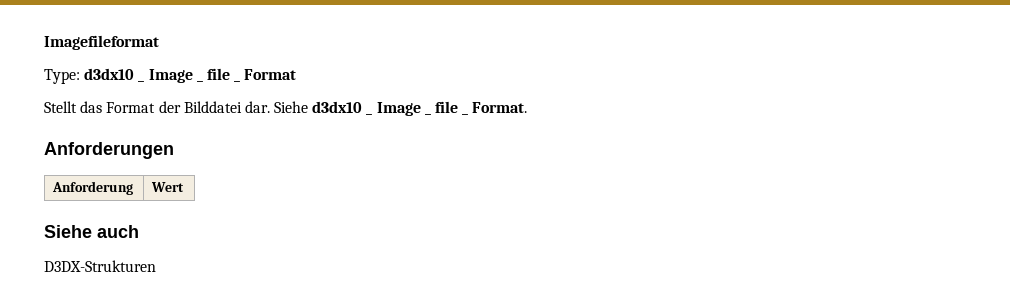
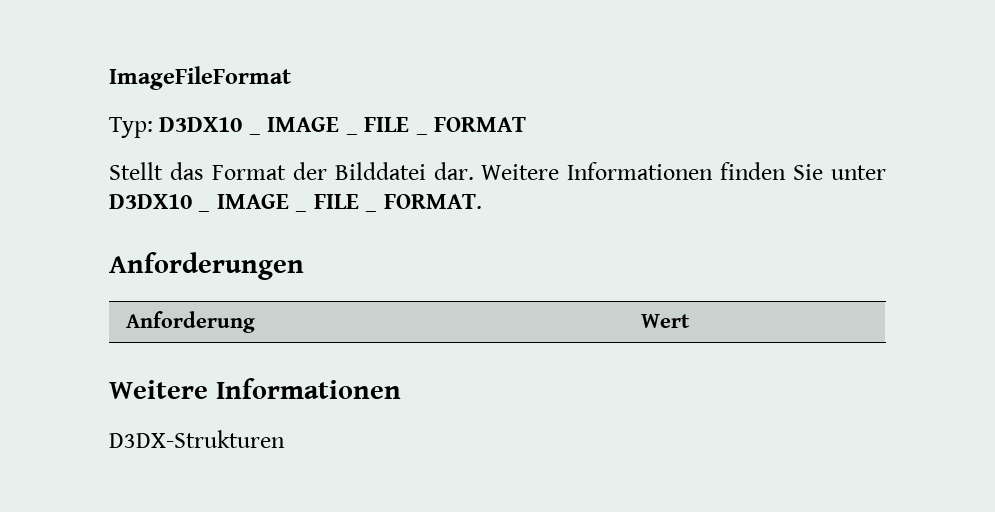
- Imagefileformat
- Type: d3dx10 _ Image _ file _ Format
+ ImageFileFormat
+ Typ: D3DX10 _ IMAGE _ FILE _ FORMAT
- Siehe d3dx10 _ Image _ file _ Format.
+ Weitere Informationen finden Sie unter D3DX10 _ IMAGE _ FILE _ FORMAT.
  Anforderung | Wert
- Siehe auch
+ Weitere Informationen

